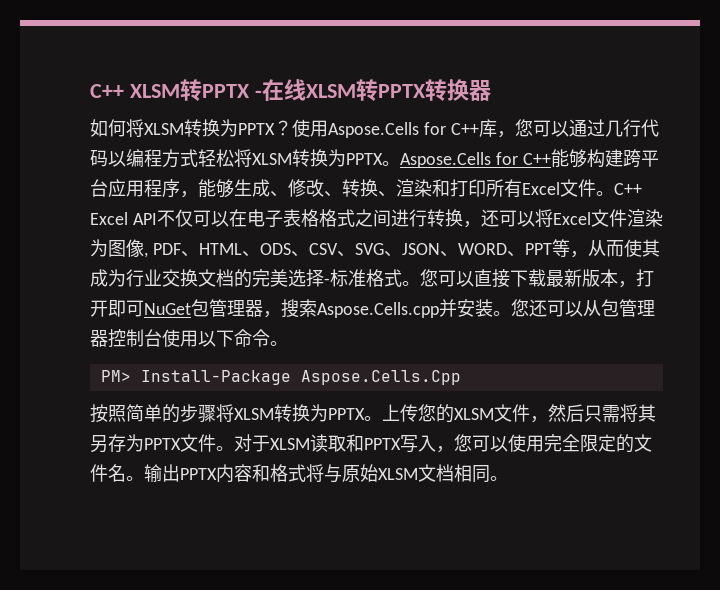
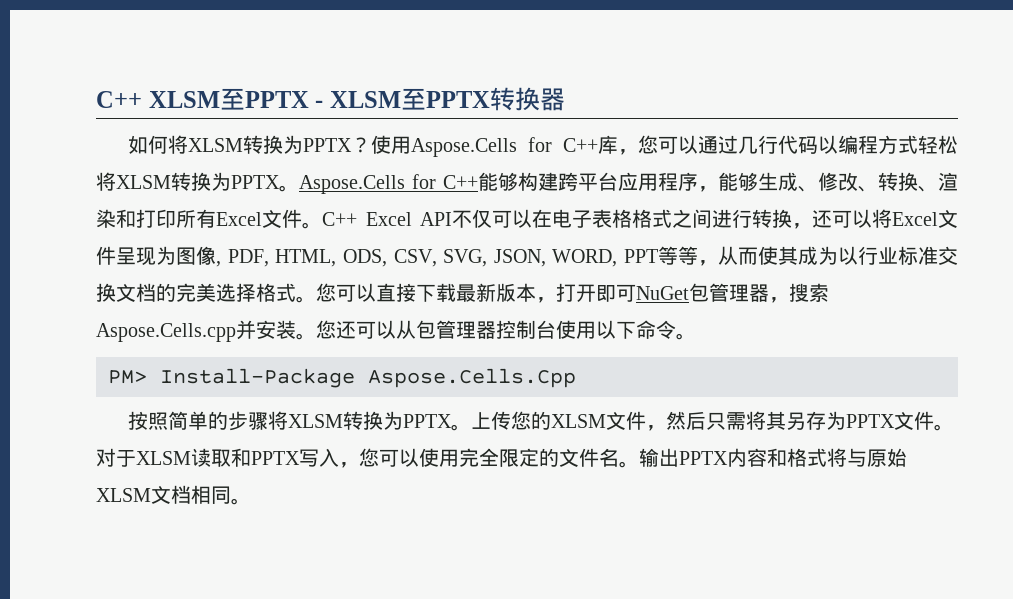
- C++ XLSM转PPTX -在线XLSM转PPTX转换器
+ C++ XLSM至PPTX - XLSM至PPTX转换器
- C++ Excel API不仅可以在电子表格格式之间进行转换，还可以将Excel文件渲染为图像, PDF、HTML、ODS、CSV、SVG、JSON、WORD、PPT等，从而使其成为行业交换文档的完美选择-标准格式。
+ C++ Excel API不仅可以在电子表格格式之间进行转换，还可以将Excel文件呈现为图像, PDF, HTML, ODS, CSV, SVG, JSON, WORD, PPT等等，从而使其成为以行业标准交换文档的完美选择格式。

